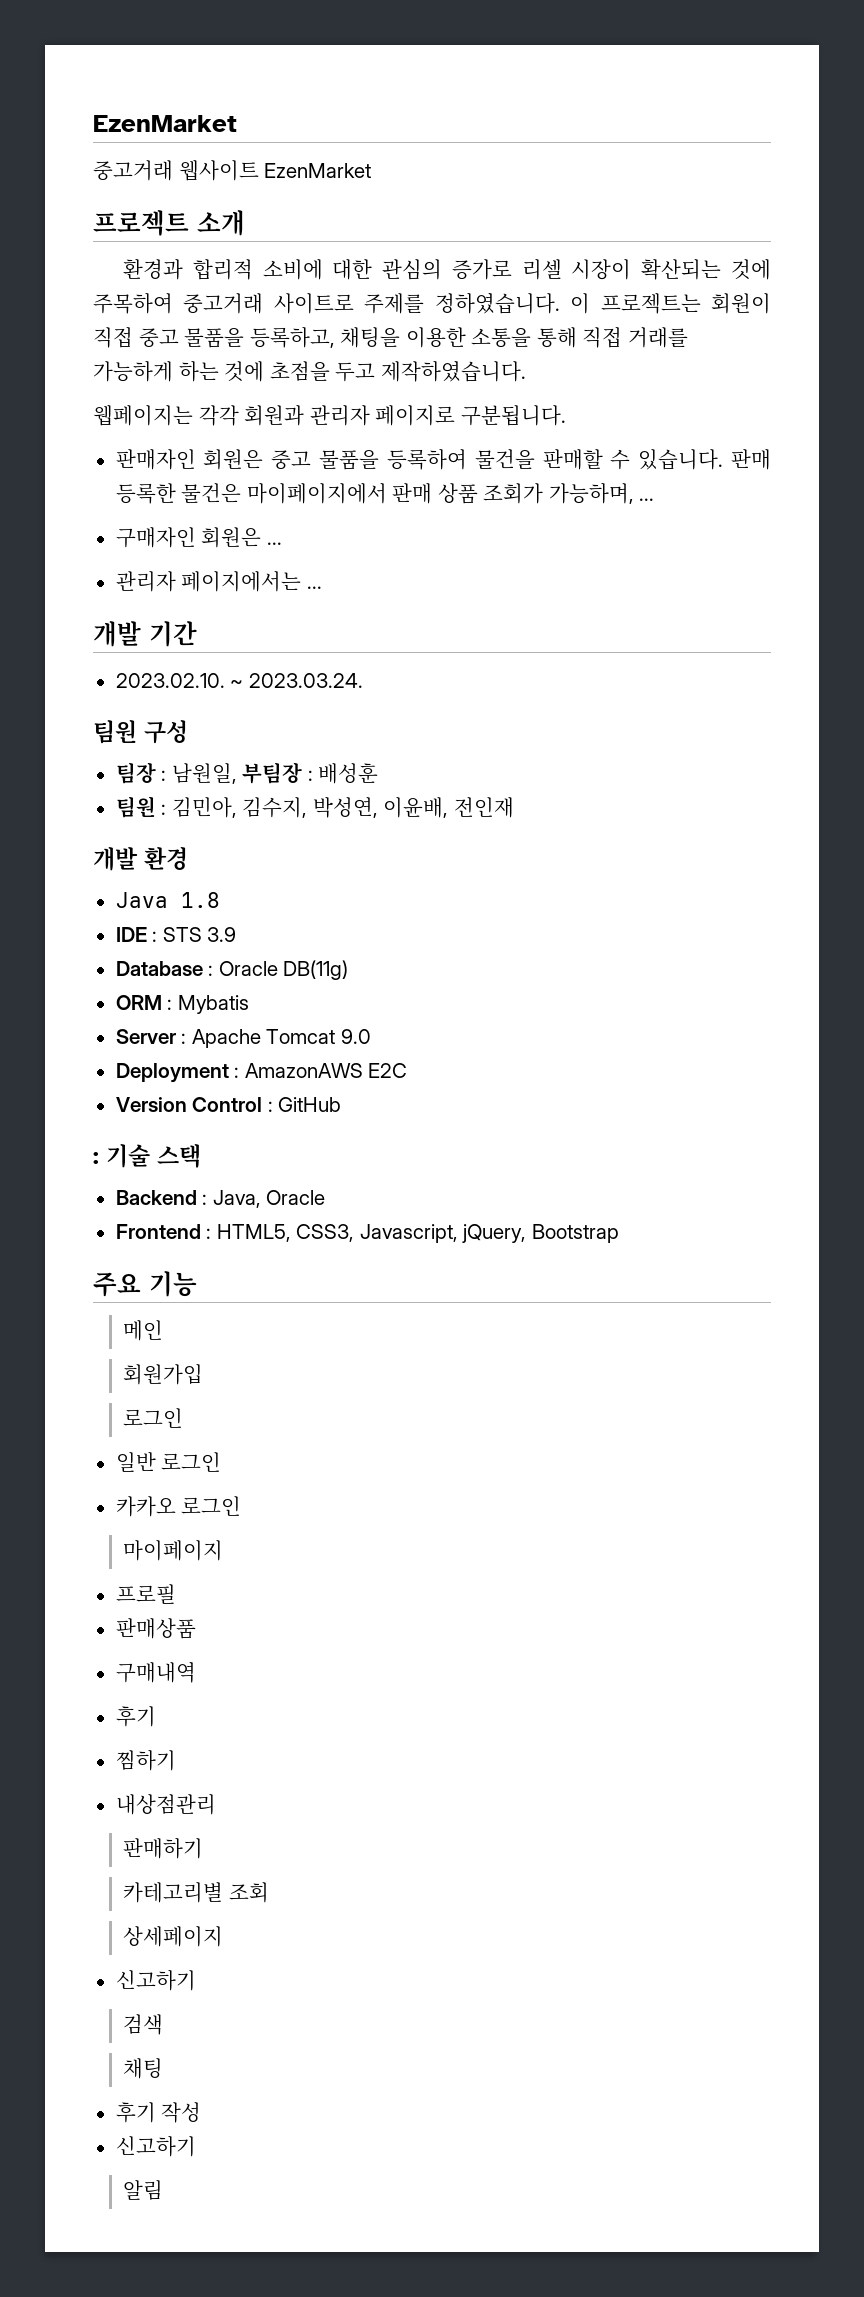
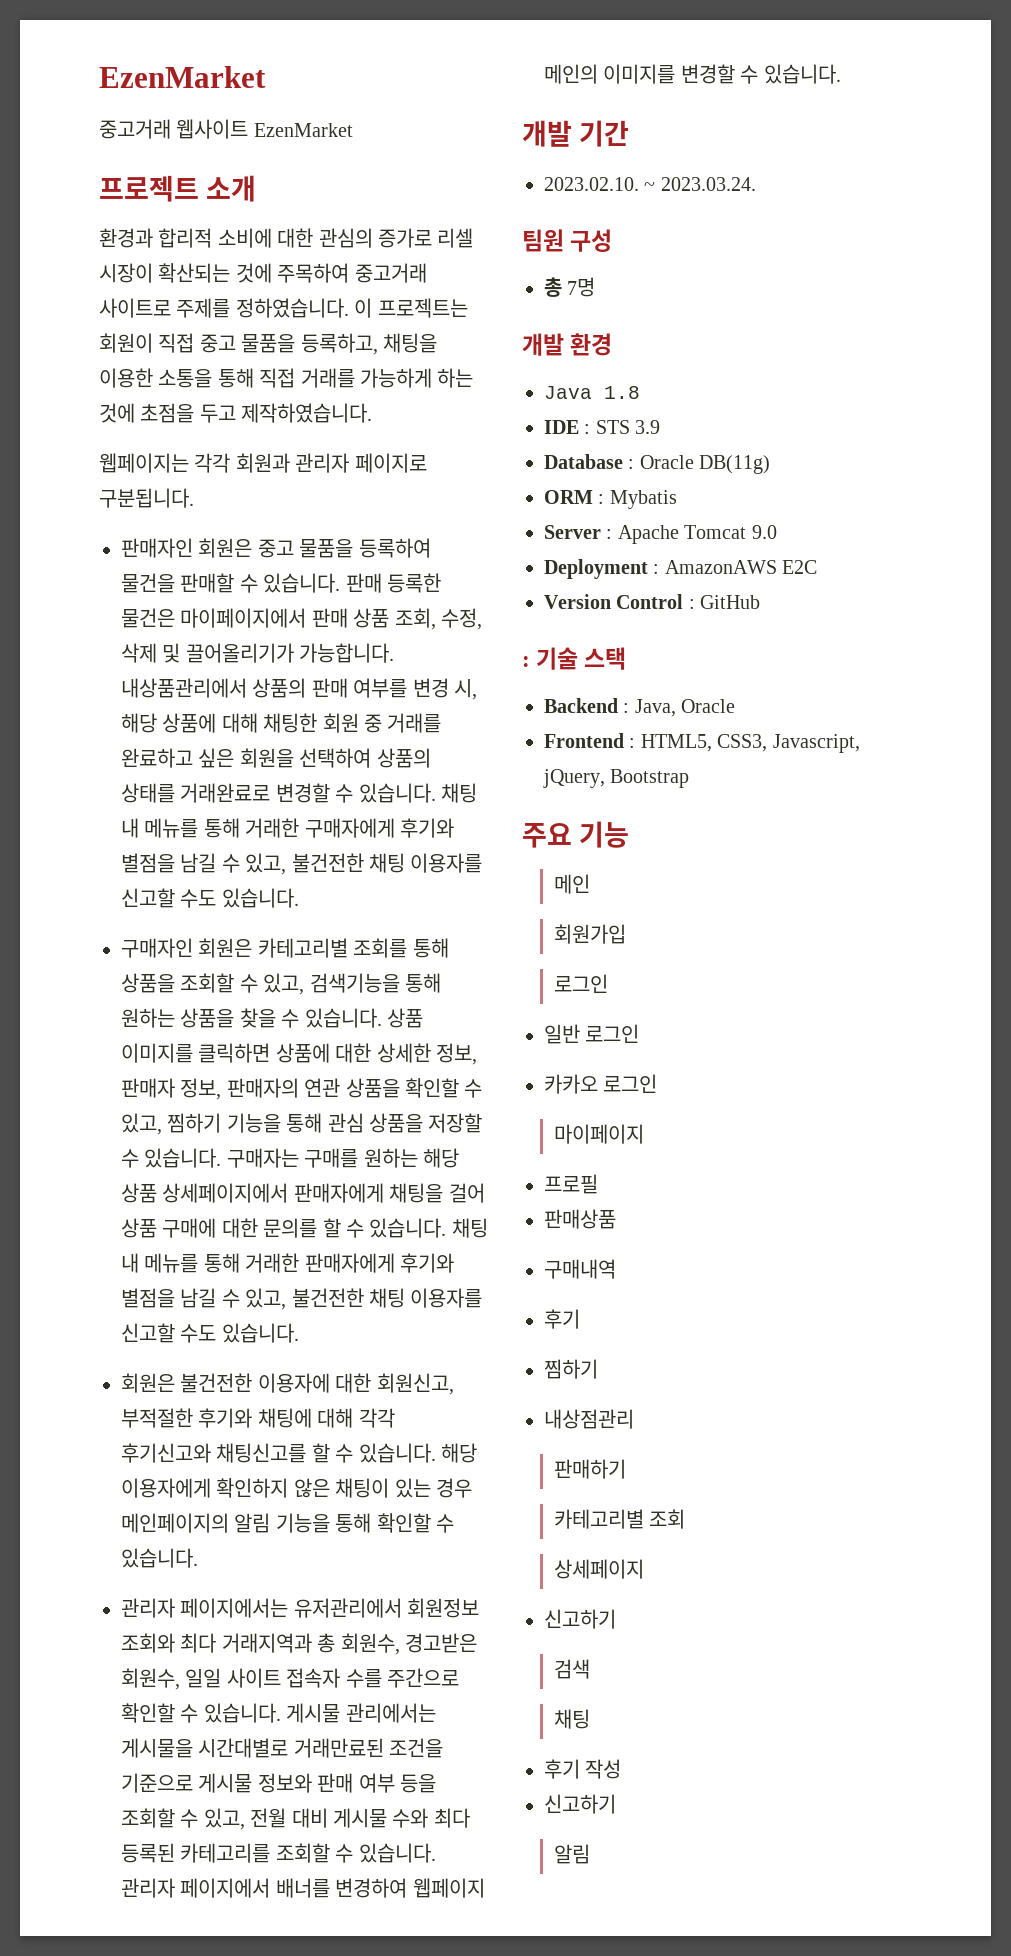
- 판매 등록한 물건은 마이페이지에서 판매 상품 조회가 가능하며, ...
- 구매자인 회원은 ...
- 관리자 페이지에서는 ...
+ 판매 등록한 물건은 마이페이지에서 판매 상품 조회, 수정, 삭제 및 끌어올리기가 가능합니다. 내상품관리에서 상품의 판매 여부를 변경 시, 해당 상품에 대해 채팅한 회원 중 거래를 완료하고 싶은 회원을 선택하여 상품의 상태를 거래완료로 변경할 수 있습니다. 채팅 내 메뉴를 통해 거래한 구매자에게 후기와 별점을 남길 수 있고, 불건전한 채팅 이용자를 신고할 수도 있습니다.
+ 구매자인 회원은 카테고리별 조회를 통해 상품을 조회할 수 있고, 검색기능을 통해 원하는 상품을 찾을 수 있습니다. 상품 이미지를 클릭하면 상품에 대한 상세한 정보, 판매자 정보, 판매자의 연관 상품을 확인할 수 있고, 찜하기 기능을 통해 관심 상품을 저장할 수 있습니다. 구매자는 구매를 원하는 해당 상품 상세페이지에서 판매자에게 채팅을 걸어 상품 구매에 대한 문의를 할 수 있습니다. 채팅 내 메뉴를 통해 거래한 판매자에게 후기와 별점을 남길 수 있고, 불건전한 채팅 이용자를 신고할 수도 있습니다.
+ 회원은 불건전한 이용자에 대한 회원신고, 부적절한 후기와 채팅에 대해 각각 후기신고와 채팅신고를 할 수 있습니다. 해당 이용자에게 확인하지 않은 채팅이 있는 경우 메인페이지의 알림 기능을 통해 확인할 수 있습니다.
+ 관리자 페이지에서는 유저관리에서 회원정보 조회와 최다 거래지역과 총 회원수, 경고받은 회원수, 일일 사이트 접속자 수를 주간으로 확인할 수 있습니다. 게시물 관리에서는 게시물을 시간대별로 거래만료된 조건을 기준으로 게시물 정보와 판매 여부 등을 조회할 수 있고, 전월 대비 게시물 수와 최다 등록된 카테고리를 조회할 수 있습니다. 관리자 페이지에서 배너를 변경하여 웹페이지 메인의 이미지를 변경할 수 있습니다.
- 팀장 : 남원일, 부팀장 : 배성훈
- 팀원 : 김민아, 김수지, 박성연, 이윤배, 전인재
+ 총 7명

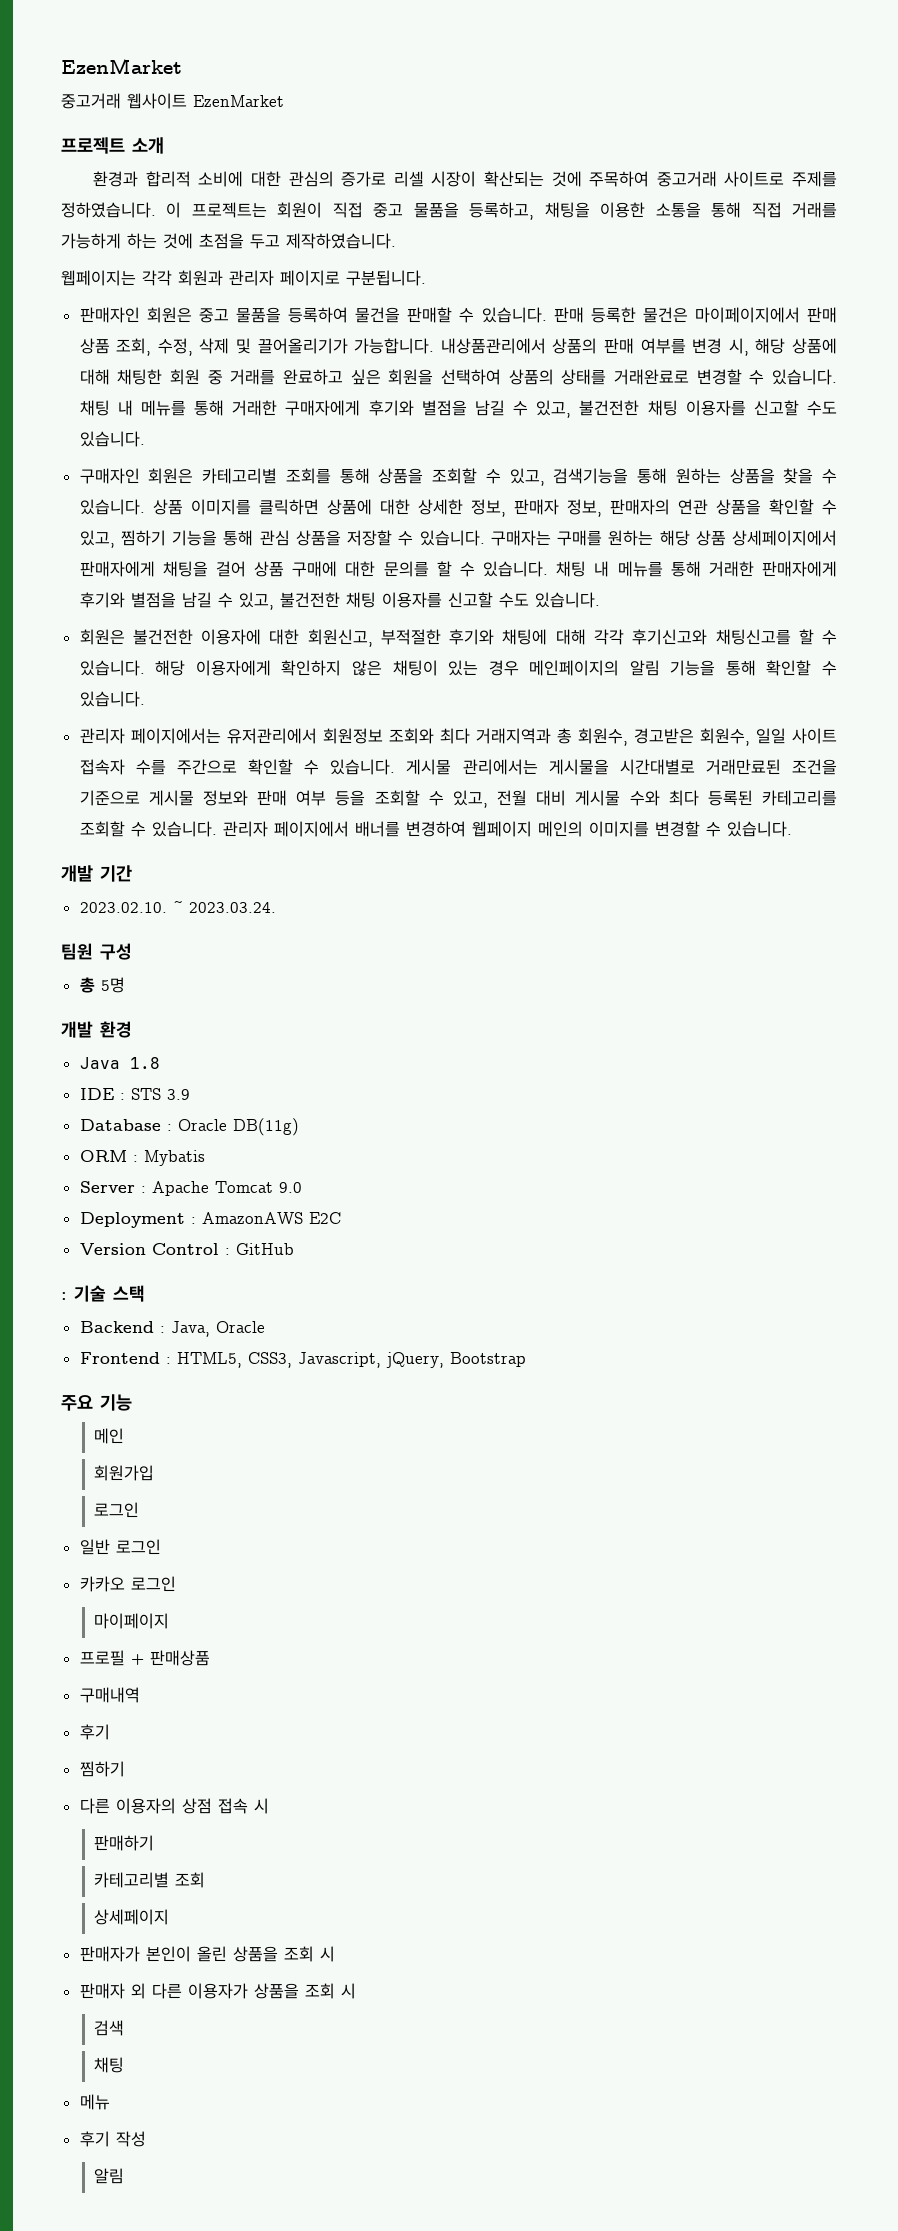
- 총 7명
+ 총 5명
- 프로필
- 판매상품
+ 프로필 + 판매상품
- 내상점관리
+ 다른 이용자의 상점 접속 시
  상세페이지
- 신고하기
+ 판매자가 본인이 올린 상품을 조회 시
+ 판매자 외 다른 이용자가 상품을 조회 시
+ 메뉴
  후기 작성
- 신고하기

